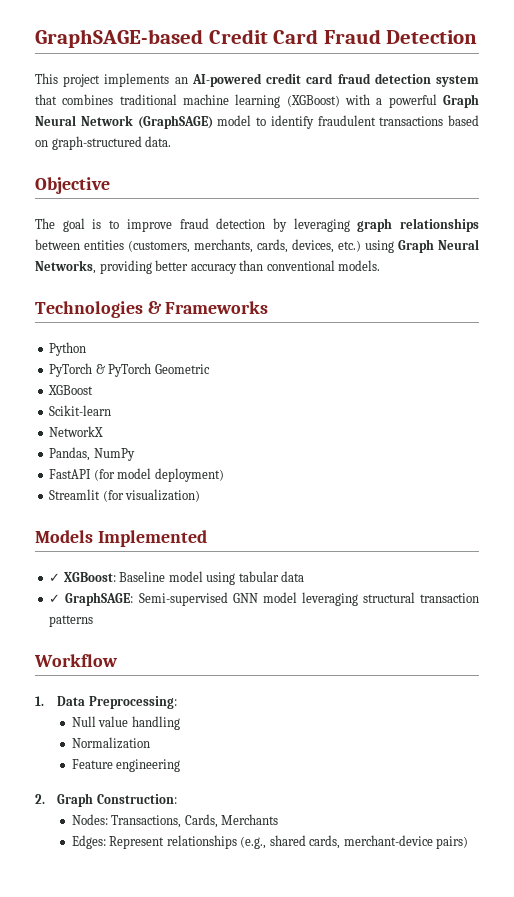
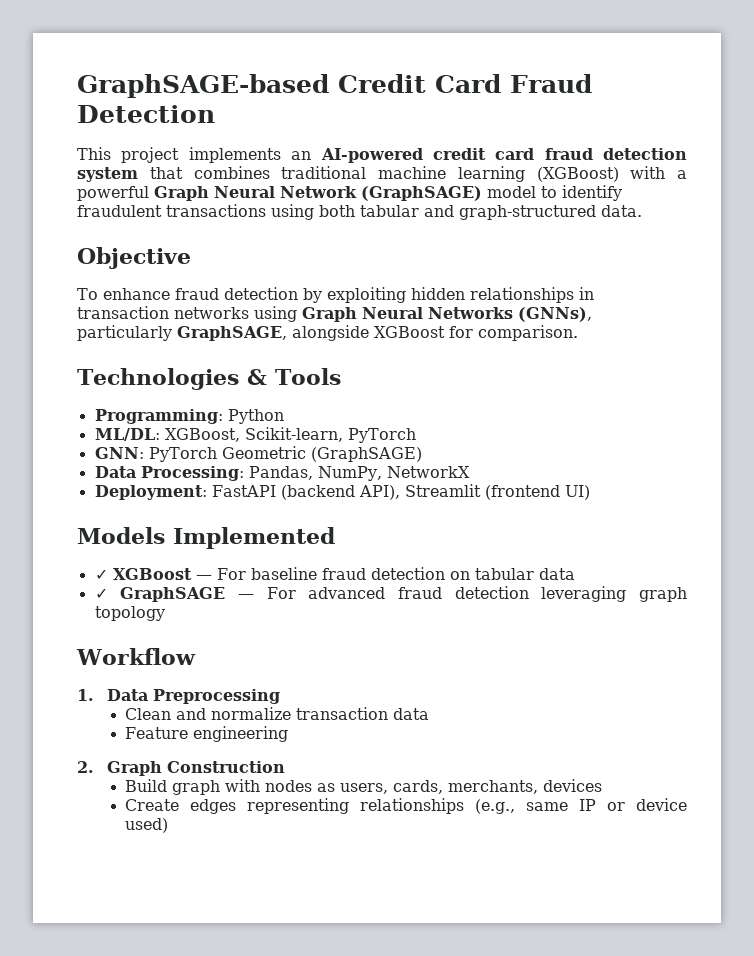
- This project implements an AI-powered credit card fraud detection system that combines traditional machine learning (XGBoost) with a powerful Graph Neural Network (GraphSAGE) model to identify fraudulent transactions based on graph-structured data.
+ This project implements an AI-powered credit card fraud detection system that combines traditional machine learning (XGBoost) with a powerful Graph Neural Network (GraphSAGE) model to identify fraudulent transactions using both tabular and graph-structured data.
- The goal is to improve fraud detection by leveraging graph relationships between entities (customers, merchants, cards, devices, etc.) using Graph Neural Networks, providing better accuracy than conventional models.
+ To enhance fraud detection by exploiting hidden relationships in transaction networks using Graph Neural Networks (GNNs), particularly GraphSAGE, alongside XGBoost for comparison.
- Technologies & Frameworks
- Python
+ Technologies & Tools
+ Programming: Python
- PyTorch & PyTorch Geometric
- XGBoost
- Scikit-learn
- NetworkX
- Pandas, NumPy
- FastAPI (for model deployment)
- Streamlit (for visualization)
+ ML/DL: XGBoost, Scikit-learn, PyTorch
+ GNN: PyTorch Geometric (GraphSAGE)
+ Data Processing: Pandas, NumPy, NetworkX
+ Deployment: FastAPI (backend API), Streamlit (frontend UI)
  Models Implemented
- ✓ XGBoost: Baseline model using tabular data
- ✓ GraphSAGE: Semi-supervised GNN model leveraging structural transaction patterns
+ ✓ XGBoost — For baseline fraud detection on tabular data
+ ✓ GraphSAGE — For advanced fraud detection leveraging graph topology
  Workflow
- 1. Data Preprocessing:
- Null value handling
- Normalization
+ 1. Data Preprocessing
+ Clean and normalize transaction data
  Feature engineering
- 2. Graph Construction:
- Nodes: Transactions, Cards, Merchants
- Edges: Represent relationships (e.g., shared cards, merchant-device pairs)
+ 2. Graph Construction
+ Build graph with nodes as users, cards, merchants, devices
+ Create edges representing relationships (e.g., same IP or device used)

